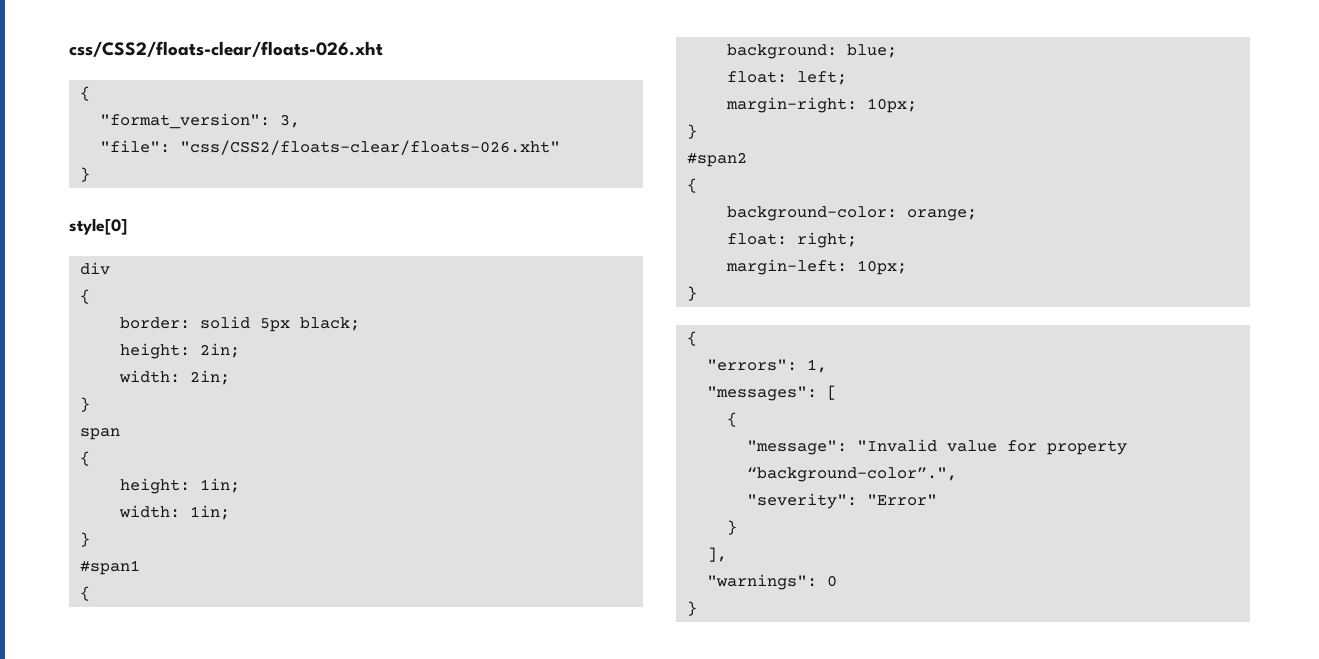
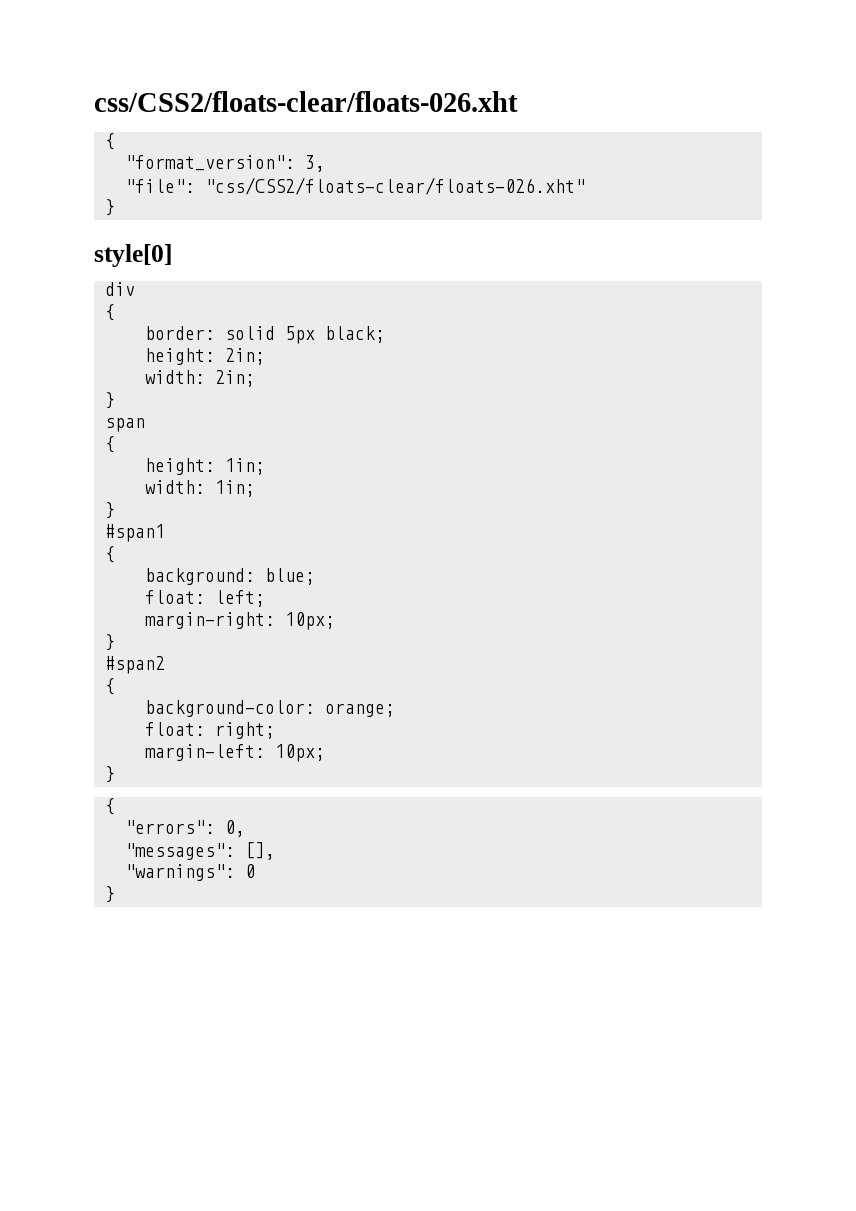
- "errors": 1,
+ "errors": 0,
- "messages": [
- {
- "message": "Invalid value for property “background-color”.",
- "severity": "Error"
- }
- ],
+ "messages": [],

